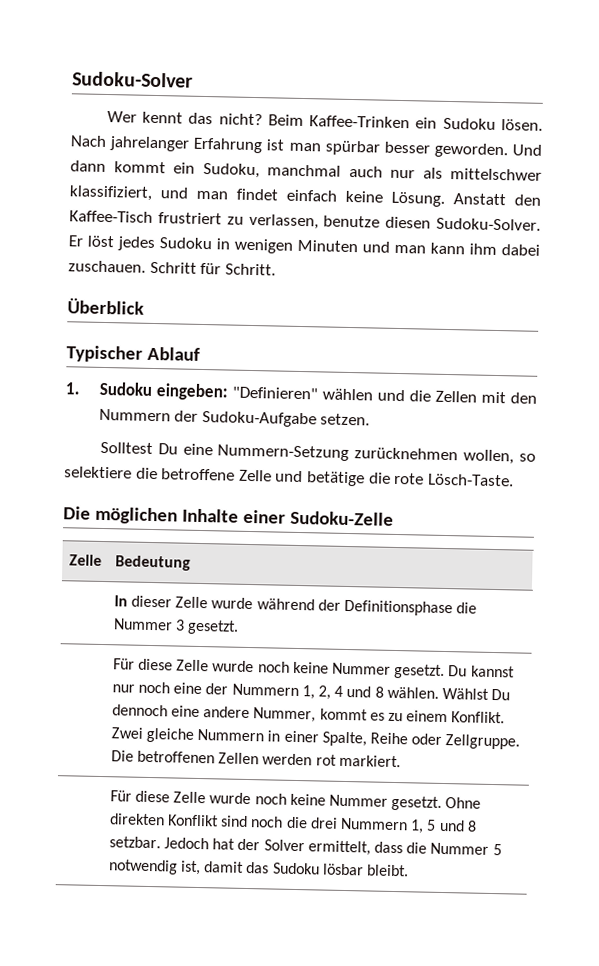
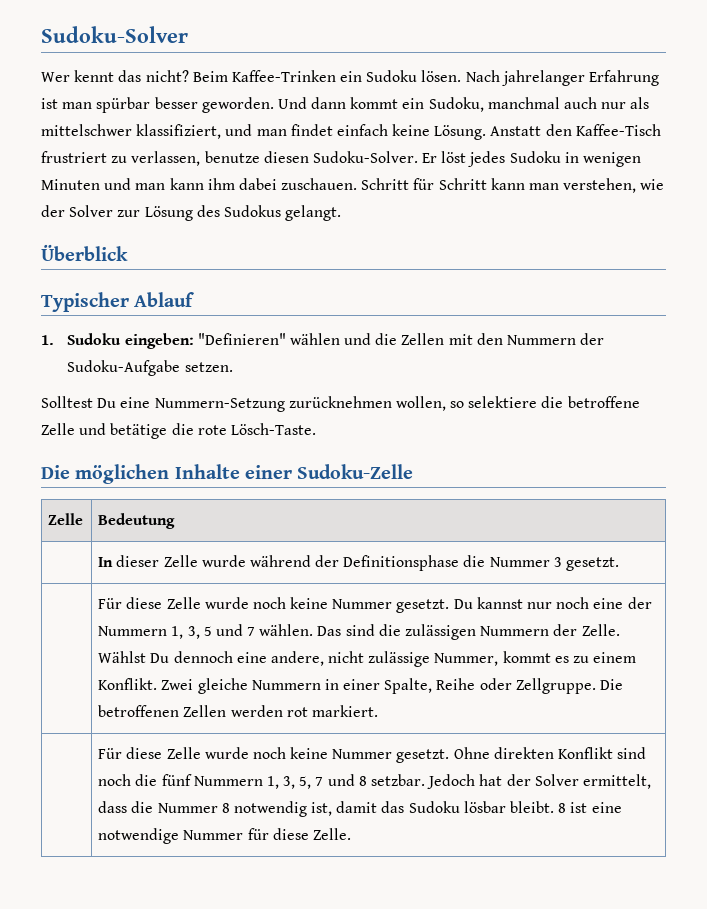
- Schritt für Schritt.
+ Schritt für Schritt kann man verstehen, wie der Solver zur Lösung des Sudokus gelangt.
- Du kannst nur noch eine der Nummern 1, 2, 4 und 8 wählen.
+ Du kannst nur noch eine der Nummern 1, 3, 5 und 7 wählen. Das sind die zulässigen Nummern der Zelle.
- Wählst Du dennoch eine andere Nummer, kommt es zu einem Konflikt.
+ Wählst Du dennoch eine andere, nicht zulässige Nummer, kommt es zu einem Konflikt.
- Ohne direkten Konflikt sind noch die drei Nummern 1, 5 und 8 setzbar.
+ Ohne direkten Konflikt sind noch die fünf Nummern 1, 3, 5, 7 und 8 setzbar.
- Jedoch hat der Solver ermittelt, dass die Nummer 5 notwendig ist, damit das Sudoku lösbar bleibt.
+ Jedoch hat der Solver ermittelt, dass die Nummer 8 notwendig ist, damit das Sudoku lösbar bleibt.
+ 8 ist eine notwendige Nummer für diese Zelle.

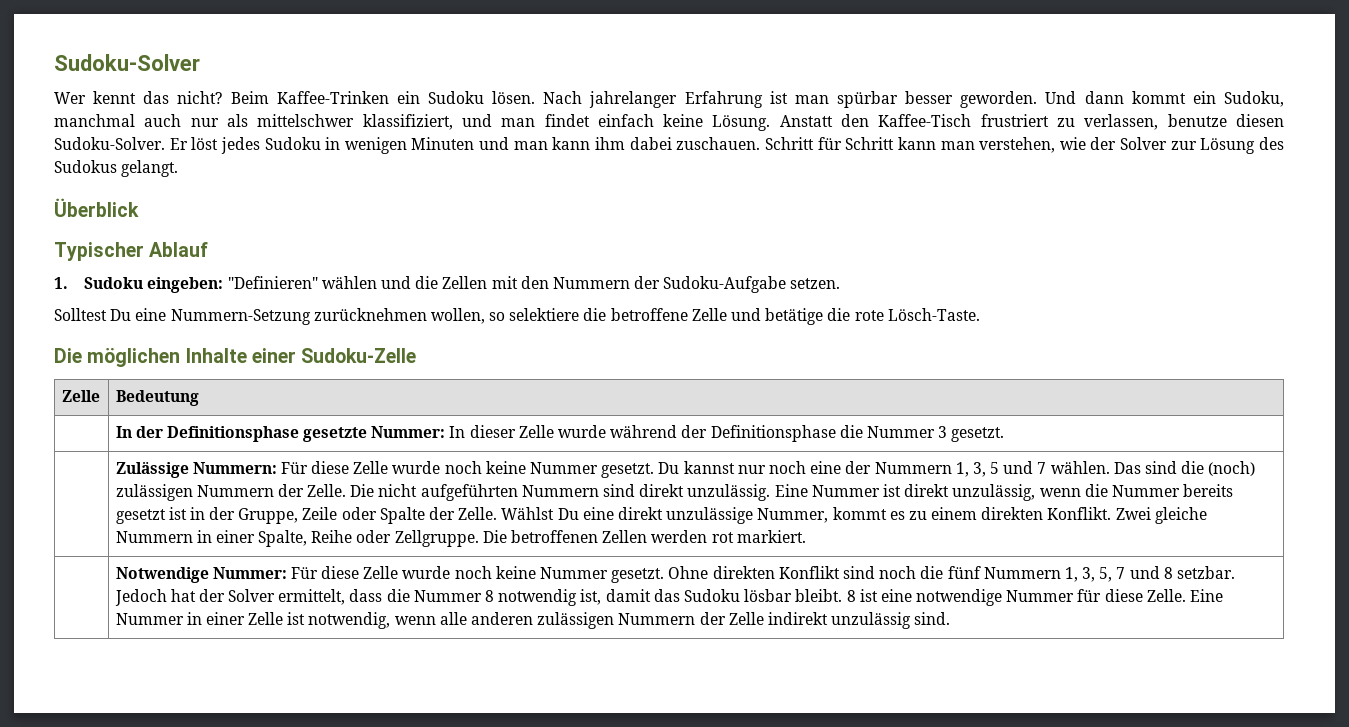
- | In dieser Zelle wurde während der Definitionsphase die Nummer 3 gesetzt.
- | Für diese Zelle wurde noch keine Nummer gesetzt.
+ | In der Definitionsphase gesetzte Nummer: In dieser Zelle wurde während der Definitionsphase die Nummer 3 gesetzt.
+ | Zulässige Nummern: Für diese Zelle wurde noch keine Nummer gesetzt.
- Das sind die zulässigen Nummern der Zelle.
+ Das sind die (noch) zulässigen Nummern der Zelle.
- Wählst Du dennoch eine andere, nicht zulässige Nummer, kommt es zu einem Konflikt.
+ Die nicht aufgeführten Nummern sind direkt unzulässig. Eine Nummer ist direkt unzulässig, wenn die Nummer bereits gesetzt ist in der Gruppe, Zeile oder Spalte der Zelle. Wählst Du eine direkt unzulässige Nummer, kommt es zu einem direkten Konflikt.
  Die betroffenen Zellen werden rot markiert.
- | Für diese Zelle wurde noch keine Nummer gesetzt.
+ | Notwendige Nummer: Für diese Zelle wurde noch keine Nummer gesetzt.
+ Eine Nummer in einer Zelle ist notwendig, wenn alle anderen zulässigen Nummern der Zelle indirekt unzulässig sind.

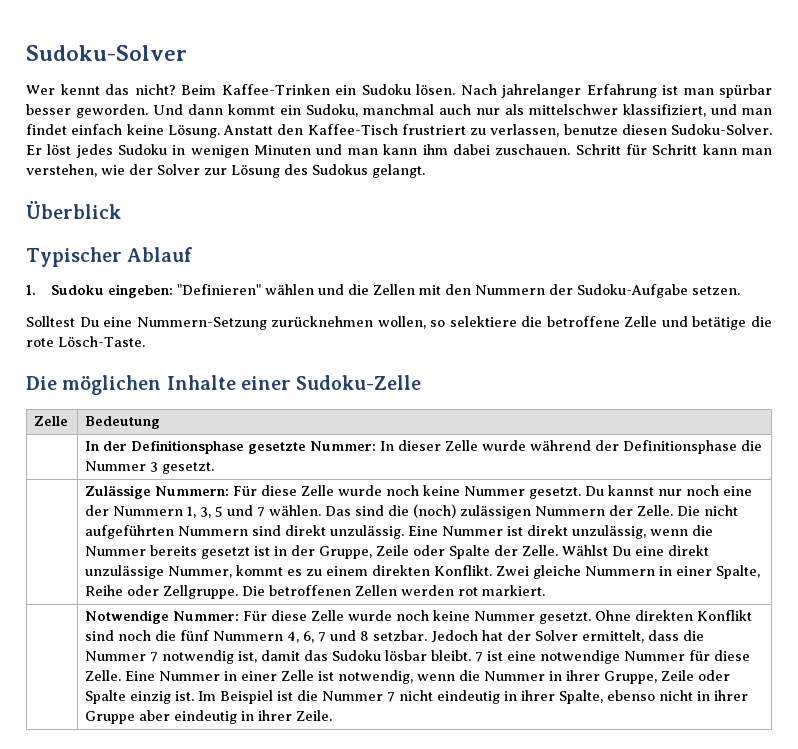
- Ohne direkten Konflikt sind noch die fünf Nummern 1, 3, 5, 7 und 8 setzbar.
+ Ohne direkten Konflikt sind noch die fünf Nummern 4, 6, 7 und 8 setzbar.
- Jedoch hat der Solver ermittelt, dass die Nummer 8 notwendig ist, damit das Sudoku lösbar bleibt.
+ Jedoch hat der Solver ermittelt, dass die Nummer 7 notwendig ist, damit das Sudoku lösbar bleibt.
- 8 ist eine notwendige Nummer für diese Zelle.
+ 7 ist eine notwendige Nummer für diese Zelle.
- Eine Nummer in einer Zelle ist notwendig, wenn alle anderen zulässigen Nummern der Zelle indirekt unzulässig sind.
+ Eine Nummer in einer Zelle ist notwendig, wenn die Nummer in ihrer Gruppe, Zeile oder Spalte einzig ist. Im Beispiel ist die Nummer 7 nicht eindeutig in ihrer Spalte, ebenso nicht in ihrer Gruppe aber eindeutig in ihrer Zeile.

